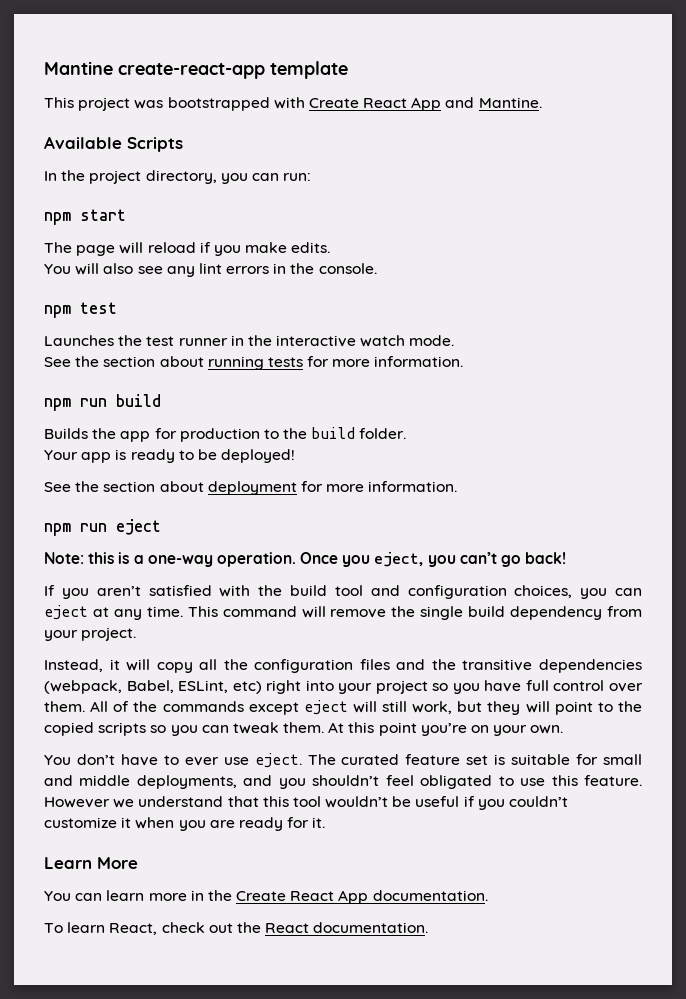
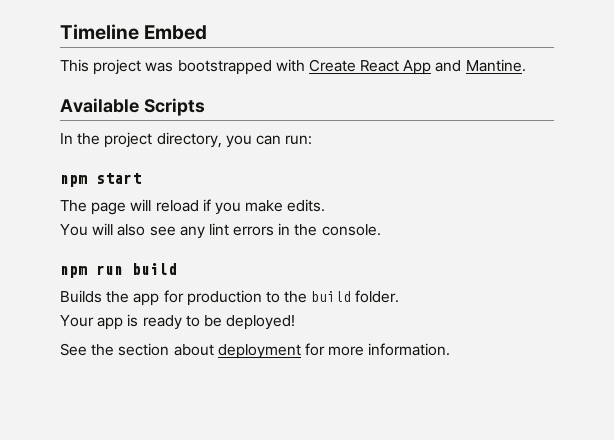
- Mantine create-react-app template
+ Timeline Embed
- npm test
- Launches the test runner in the interactive watch mode.
- See the section about running tests for more information.
- npm run eject
- Note: this is a one-way operation. Once you eject, you can’t go back!
- If you aren’t satisfied with the build tool and configuration choices, you can eject at any time. This command will remove the single build dependency from your project.
- Instead, it will copy all the configuration files and the transitive dependencies (webpack, Babel, ESLint, etc) right into your project so you have full control over them. All of the commands except eject will still work, but they will point to the copied scripts so you can tweak them. At this point you’re on your own.
- You don’t have to ever use eject. The curated feature set is suitable for small and middle deployments, and you shouldn’t feel obligated to use this feature. However we understand that this tool wouldn’t be useful if you couldn’t customize it when you are ready for it.
- Learn More
- You can learn more in the Create React App documentation.
- To learn React, check out the React documentation.

